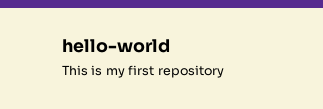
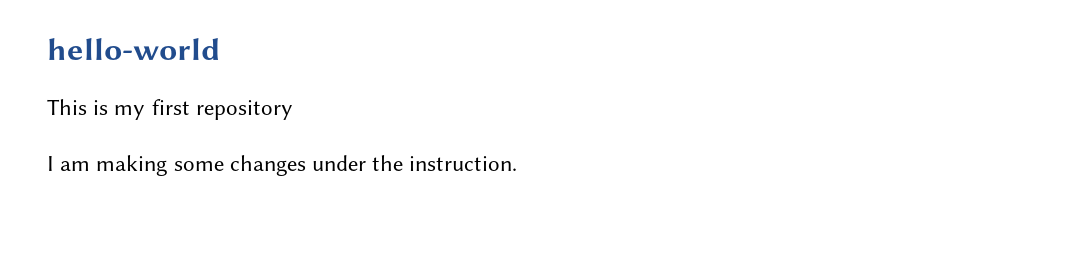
+ I am making some changes under the instruction.

